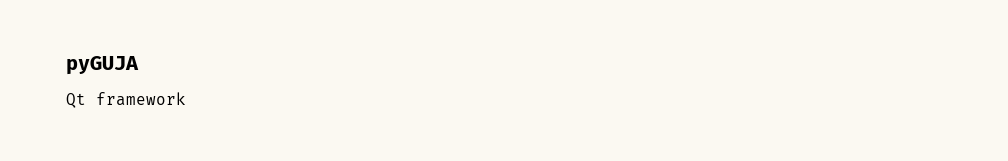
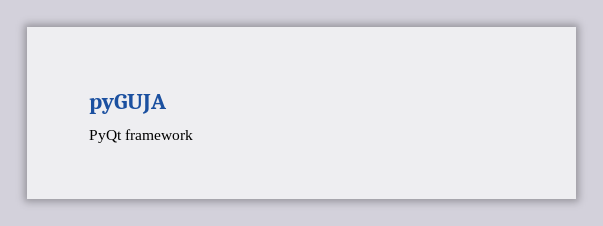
- Qt framework
+ PyQt framework

